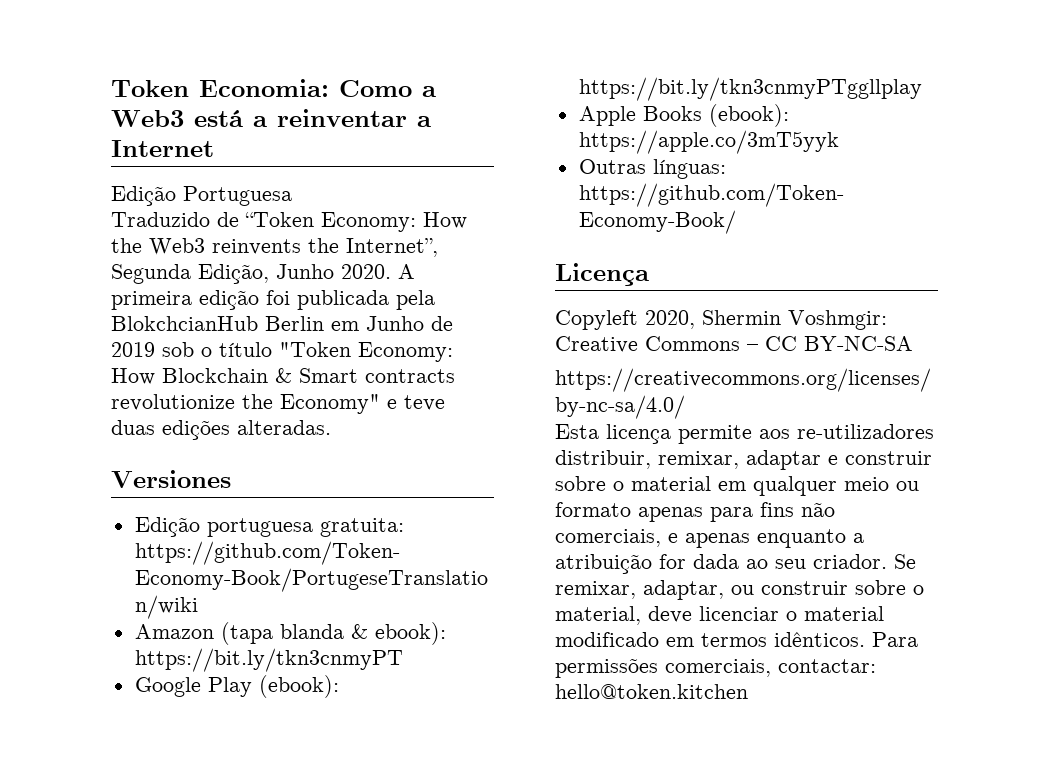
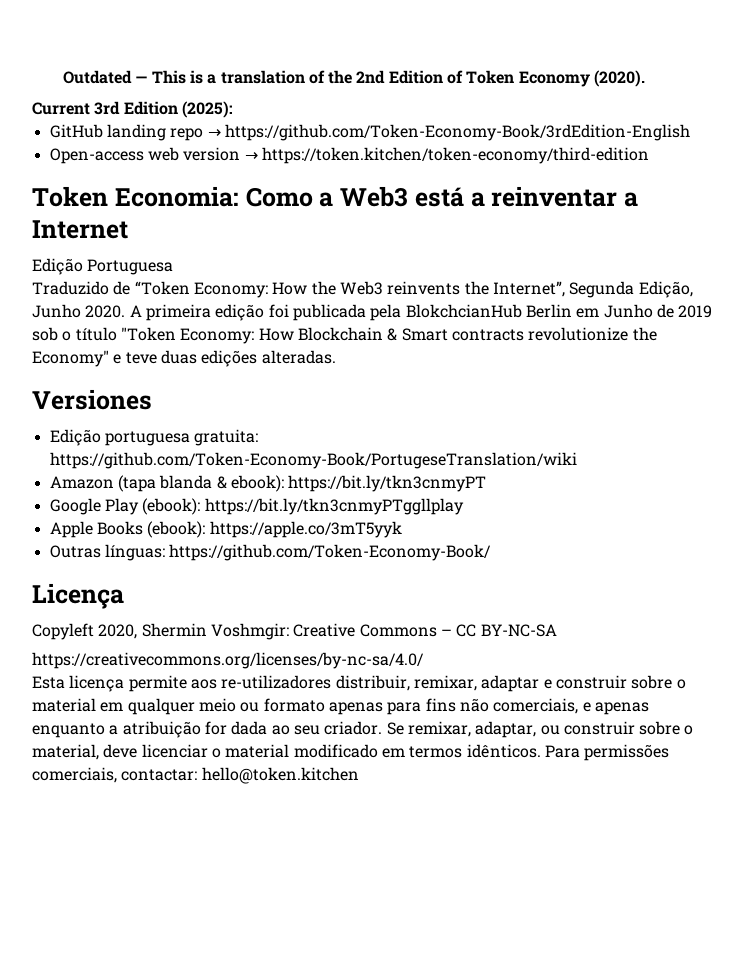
+ Outdated — This is a translation of the 2nd Edition of Token Economy (2020).
+ Current 3rd Edition (2025):
+ GitHub landing repo → https://github.com/Token-Economy-Book/3rdEdition-English
+ Open-access web version → https://token.kitchen/token-economy/third-edition

